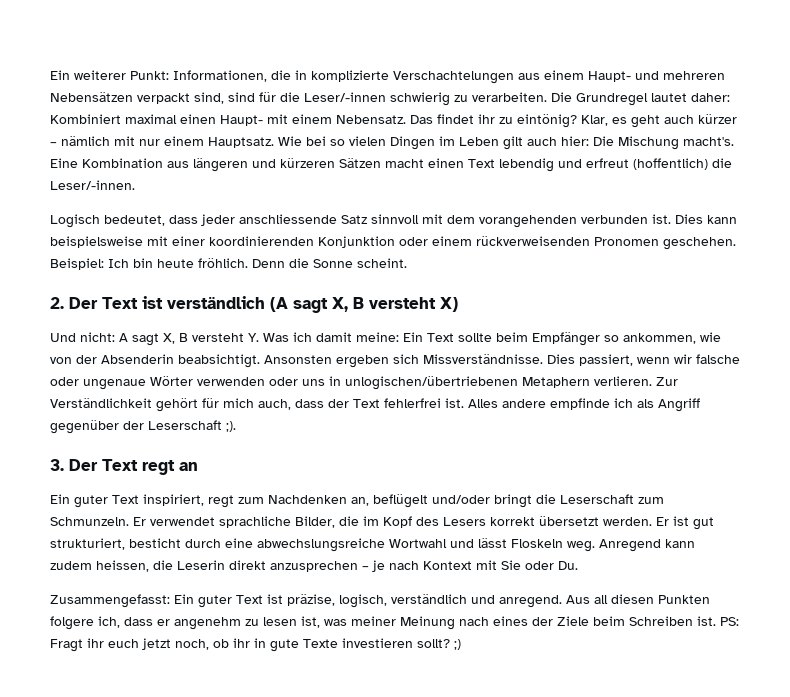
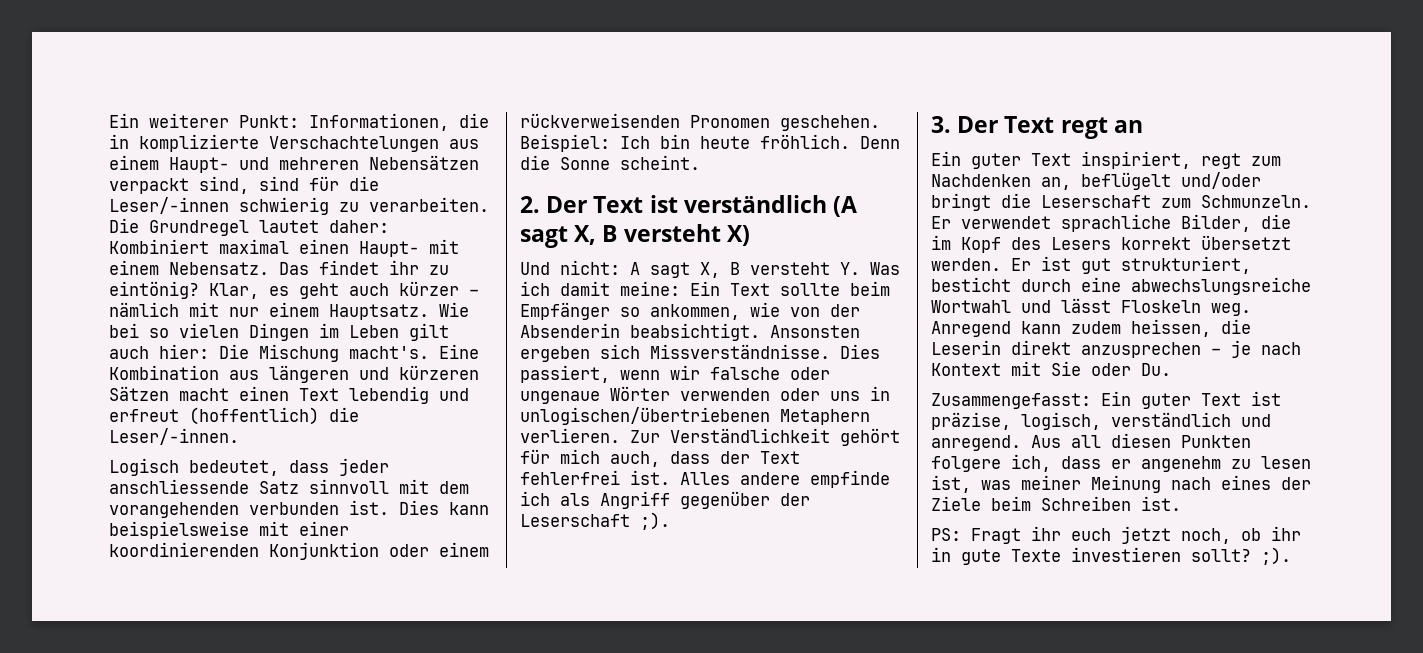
- Aus all diesen Punkten folgere ich, dass er angenehm zu lesen ist, was meiner Meinung nach eines der Ziele beim Schreiben ist. PS: Fragt ihr euch jetzt noch, ob ihr in gute Texte investieren sollt? ;)
+ Aus all diesen Punkten folgere ich, dass er angenehm zu lesen ist, was meiner Meinung nach eines der Ziele beim Schreiben ist.
+ PS: Fragt ihr euch jetzt noch, ob ihr in gute Texte investieren sollt? ;).

